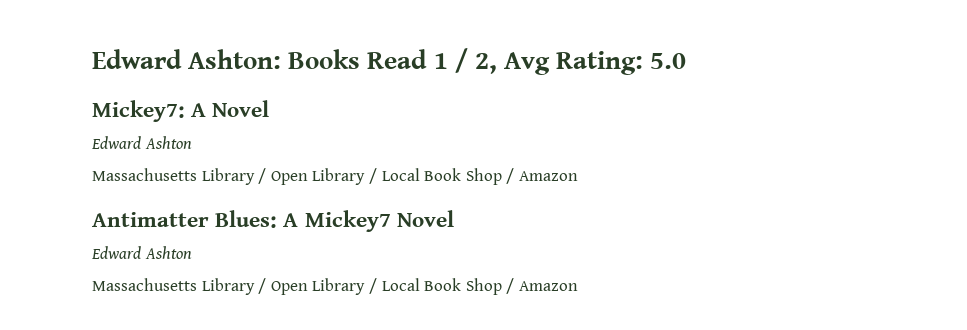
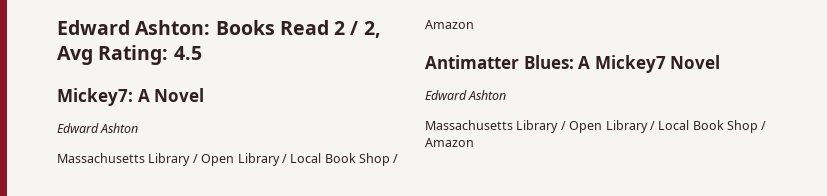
- Edward Ashton: Books Read 1 / 2, Avg Rating: 5.0
+ Edward Ashton: Books Read 2 / 2, Avg Rating: 4.5

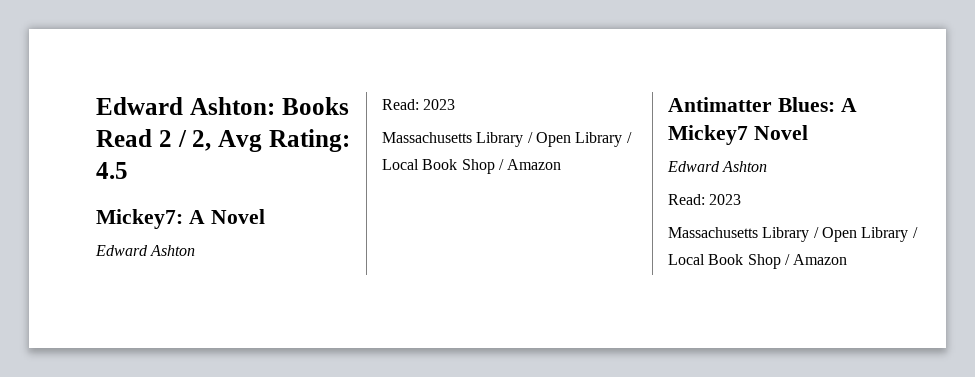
  Mickey7: A Novel
  Edward Ashton
+ Read: 2023
  Antimatter Blues: A Mickey7 Novel
  Edward Ashton
+ Read: 2023

